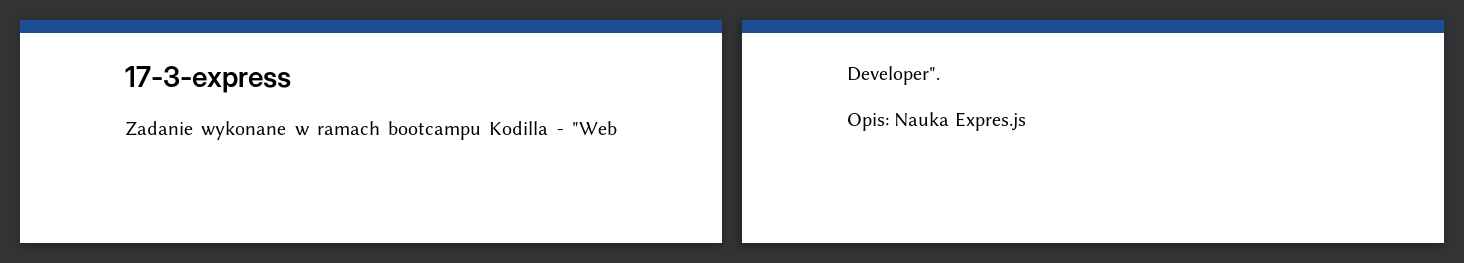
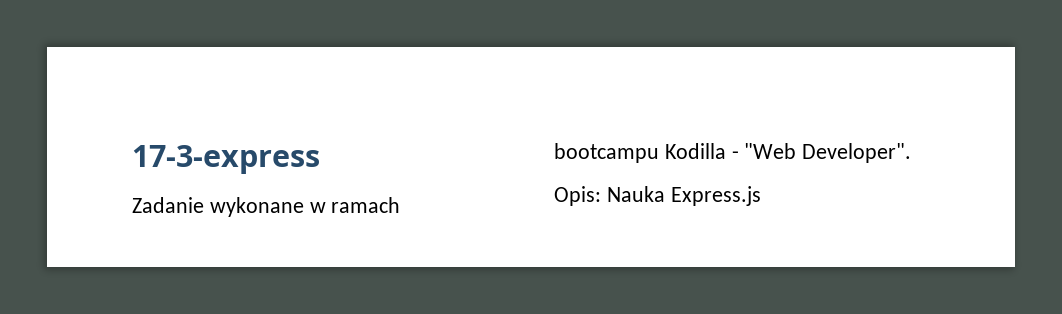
- Opis: Nauka Expres.js
+ Opis: Nauka Express.js

